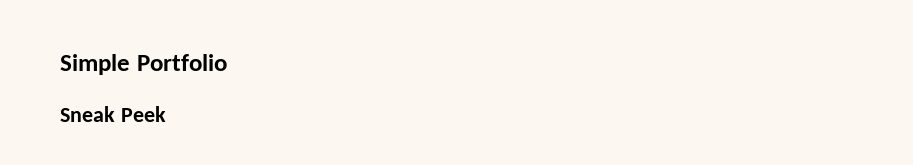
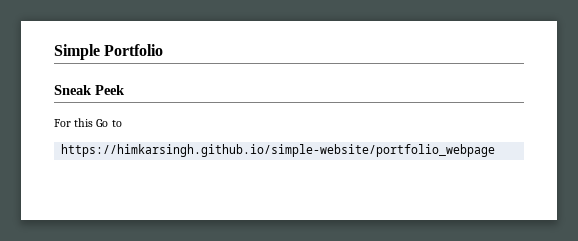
+ For this Go to
+ https://himkarsingh.github.io/simple-website/portfolio_webpage

